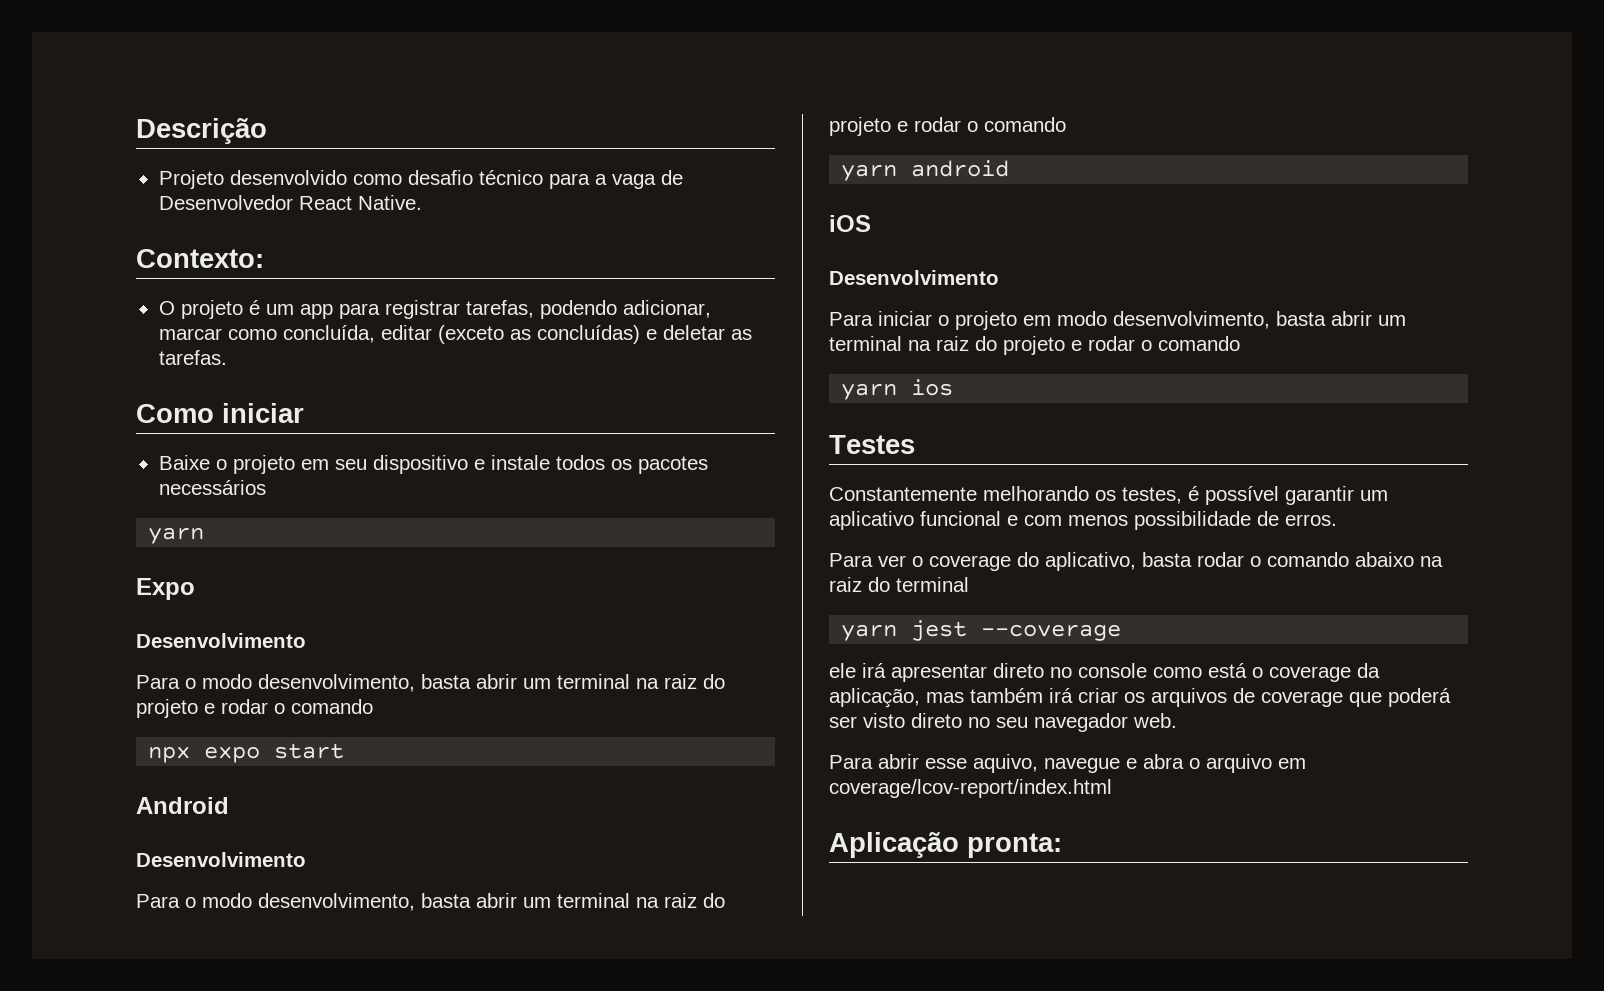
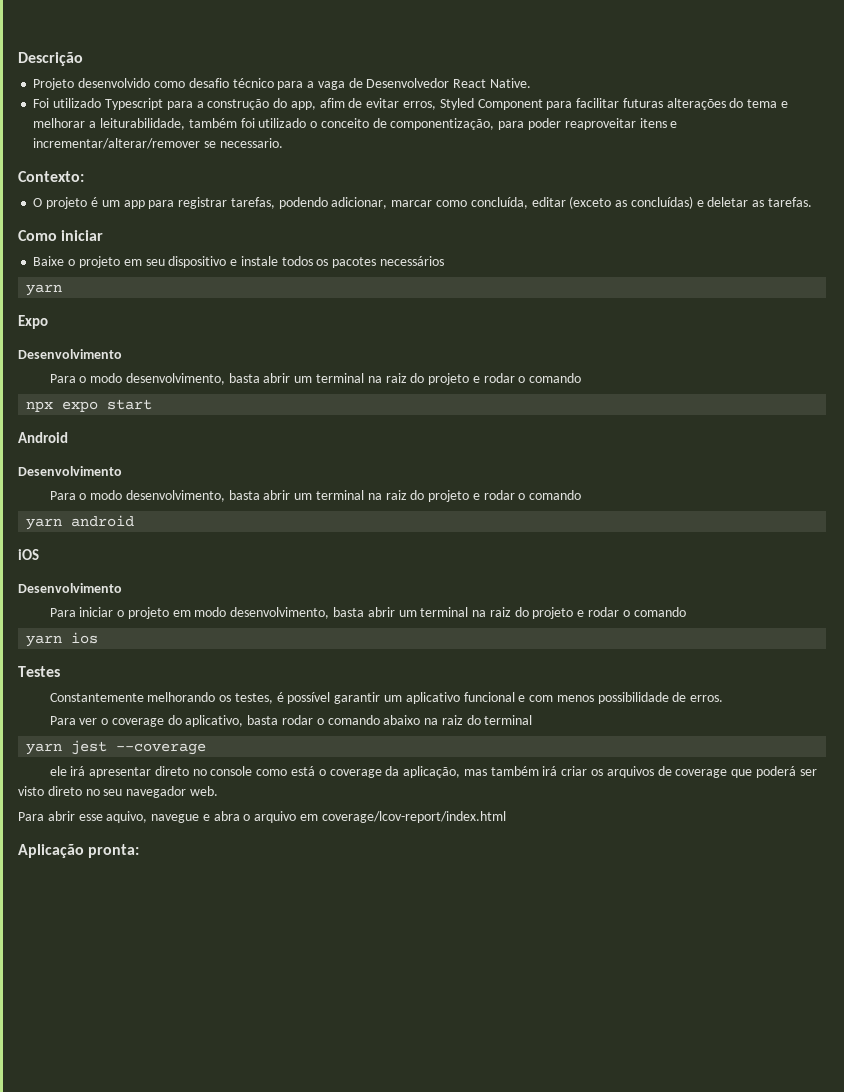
+ Foi utilizado Typescript para a construção do app, afim de evitar erros, Styled Component para facilitar futuras alterações do tema e melhorar a leiturabilidade, também foi utilizado o conceito de componentização, para poder reaproveitar itens e incrementar/alterar/remover se necessario.

